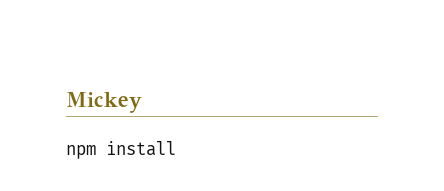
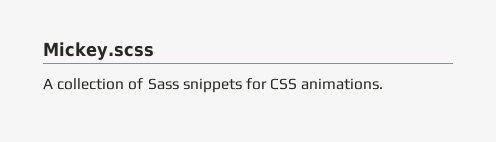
- Mickey
- npm install
+ Mickey.scss
+ A collection of Sass snippets for CSS animations.

